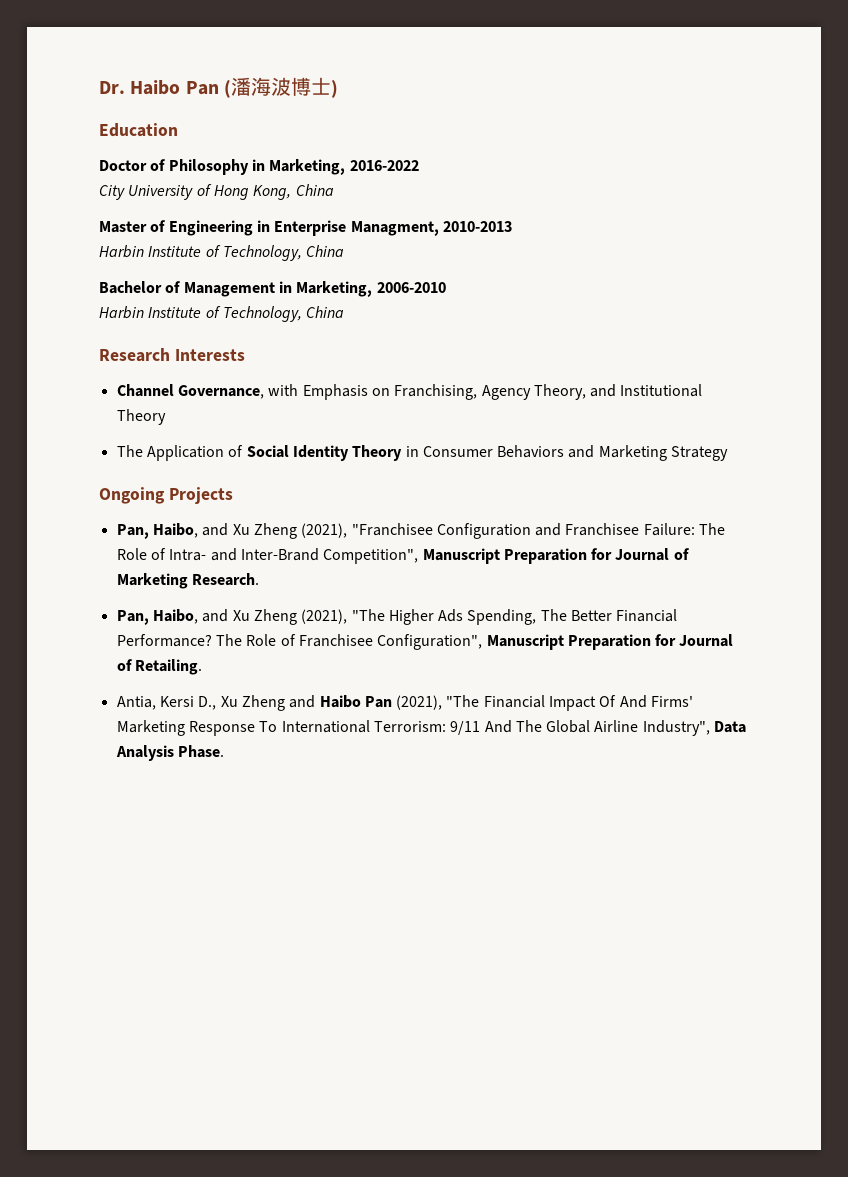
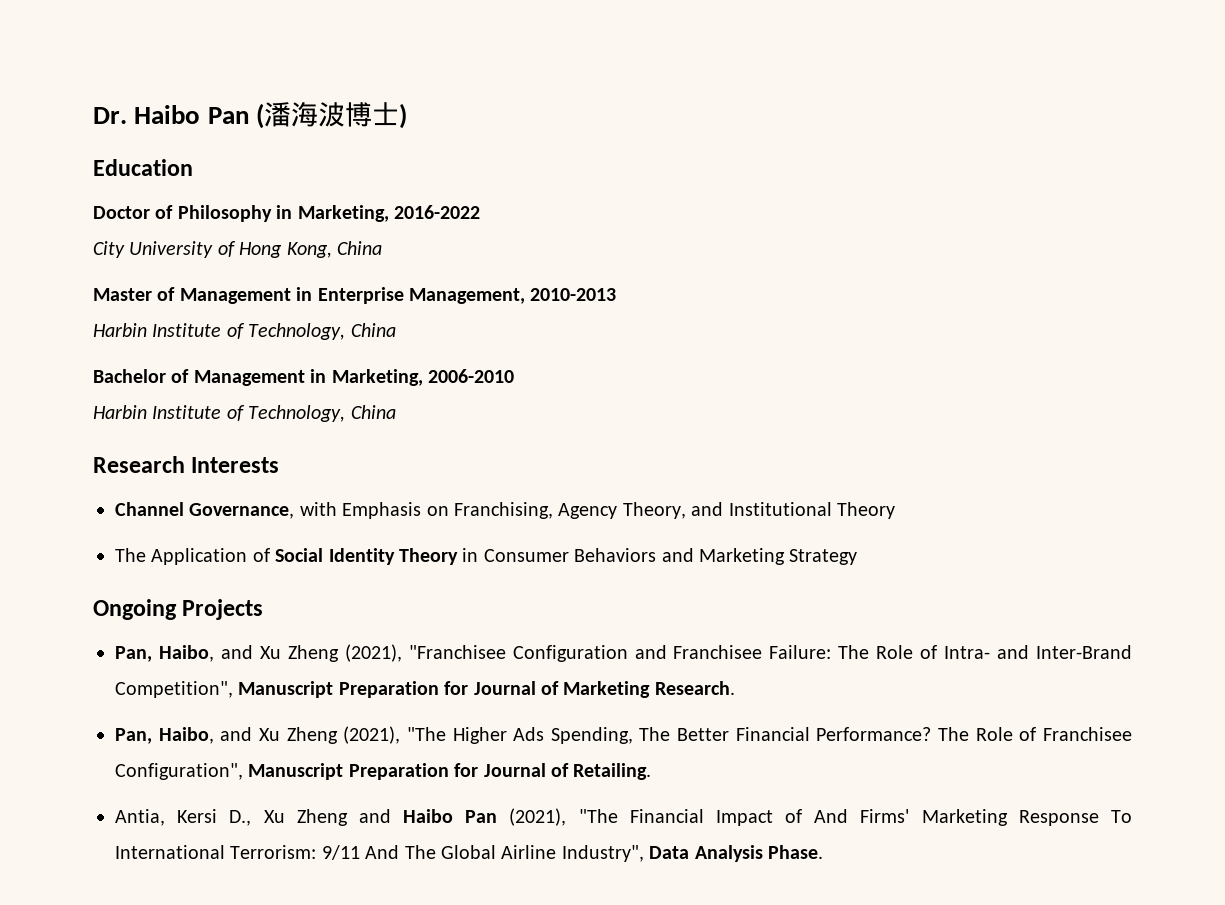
- Master of Engineering in Enterprise Managment, 2010-2013
+ Master of Management in Enterprise Management, 2010-2013
- Antia, Kersi D., Xu Zheng and Haibo Pan (2021), "The Financial Impact Of And Firms' Marketing Response To International Terrorism: 9/11 And The Global Airline Industry", Data Analysis Phase.
+ Antia, Kersi D., Xu Zheng and Haibo Pan (2021), "The Financial Impact of And Firms' Marketing Response To International Terrorism: 9/11 And The Global Airline Industry", Data Analysis Phase.

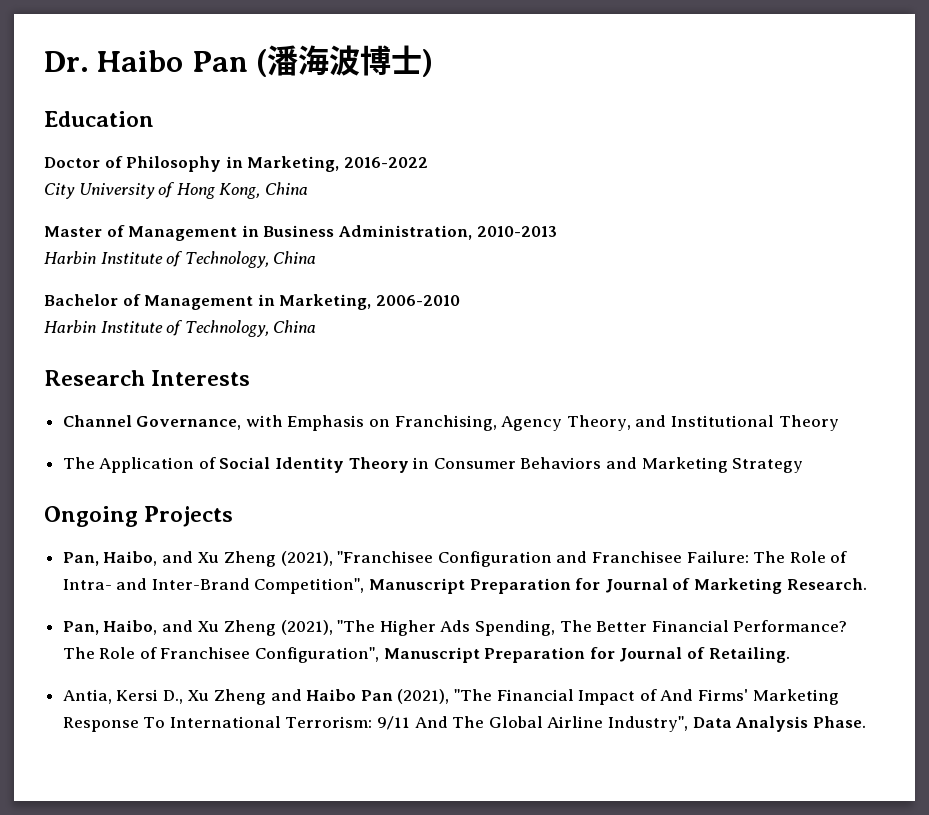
- Master of Management in Enterprise Management, 2010-2013
+ Master of Management in Business Administration, 2010-2013

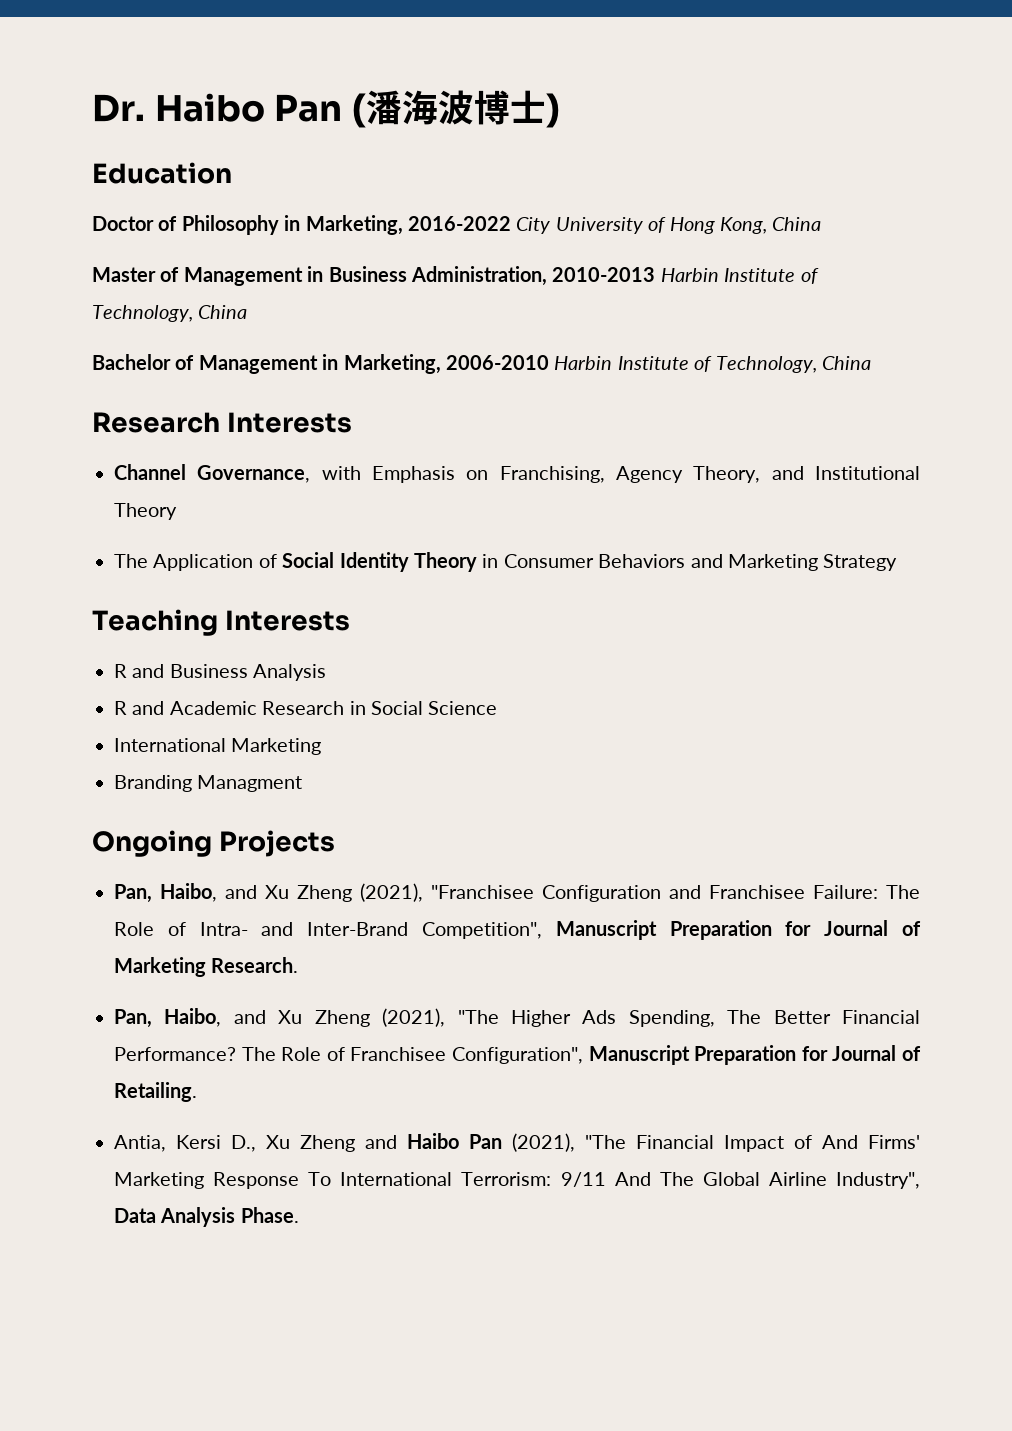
- Doctor of Philosophy in Marketing, 2016-2022
- City University of Hong Kong, China
+ Doctor of Philosophy in Marketing, 2016-2022 City University of Hong Kong, China
- Master of Management in Business Administration, 2010-2013
- Harbin Institute of Technology, China
+ Master of Management in Business Administration, 2010-2013 Harbin Institute of Technology, China
- Bachelor of Management in Marketing, 2006-2010
- Harbin Institute of Technology, China
+ Bachelor of Management in Marketing, 2006-2010 Harbin Institute of Technology, China
+ Teaching Interests
+ R and Business Analysis
+ R and Academic Research in Social Science
+ International Marketing
+ Branding Managment

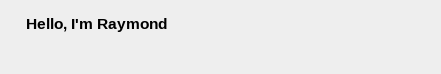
- Dr. Haibo Pan (潘海波博士)
- Education
- Doctor of Philosophy in Marketing, 2016-2022 City University of Hong Kong, China
- Master of Management in Business Administration, 2010-2013 Harbin Institute of Technology, China
- Bachelor of Management in Marketing, 2006-2010 Harbin Institute of Technology, China
- Research Interests
- Channel Governance, with Emphasis on Franchising, Agency Theory, and Institutional Theory
- The Application of Social Identity Theory in Consumer Behaviors and Marketing Strategy
- Teaching Interests
- R and Business Analysis
- R and Academic Research in Social Science
- International Marketing
- Branding Managment
- Ongoing Projects
- Pan, Haibo, and Xu Zheng (2021), "Franchisee Configuration and Franchisee Failure: The Role of Intra- and Inter-Brand Competition", Manuscript Preparation for Journal of Marketing Research.
- Pan, Haibo, and Xu Zheng (2021), "The Higher Ads Spending, The Better Financial Performance? The Role of Franchisee Configuration", Manuscript Preparation for Journal of Retailing.
- Antia, Kersi D., Xu Zheng and Haibo Pan (2021), "The Financial Impact of And Firms' Marketing Response To International Terrorism: 9/11 And The Global Airline Industry", Data Analysis Phase.
+ Hello, I'm Raymond

